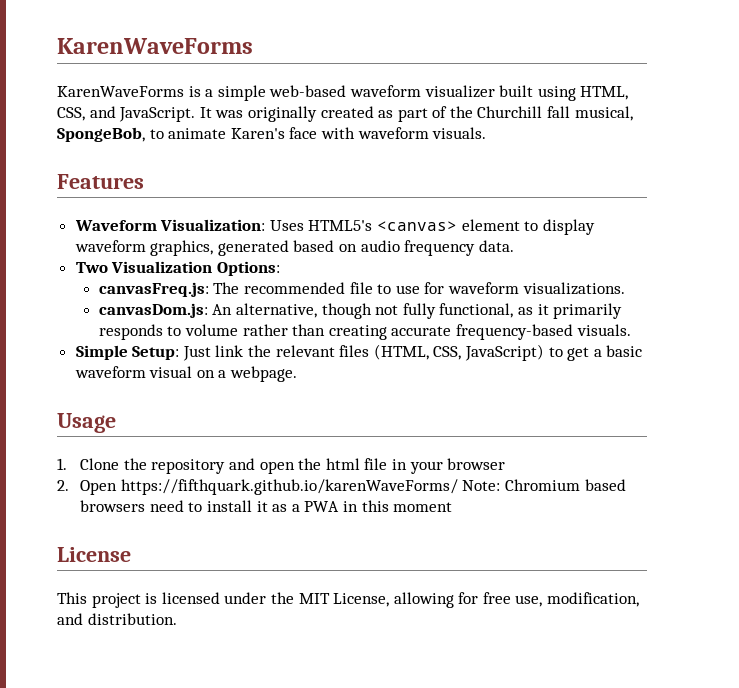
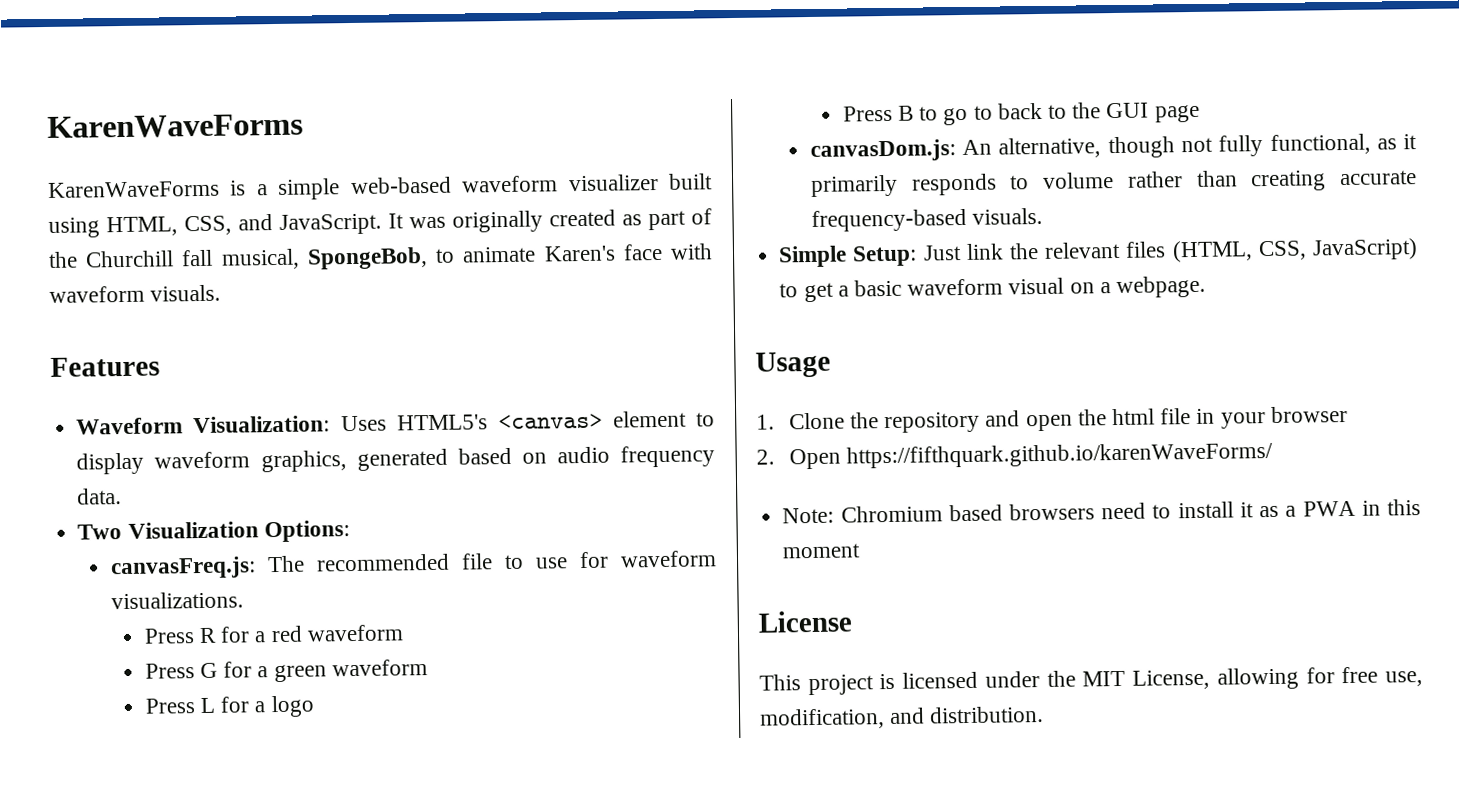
+ Press R for a red waveform
+ Press G for a green waveform
+ Press L for a logo
+ Press B to go to back to the GUI page
- 2. Open https://fifthquark.github.io/karenWaveForms/ Note: Chromium based browsers need to install it as a PWA in this moment
+ 2. Open https://fifthquark.github.io/karenWaveForms/
+ Note: Chromium based browsers need to install it as a PWA in this moment

